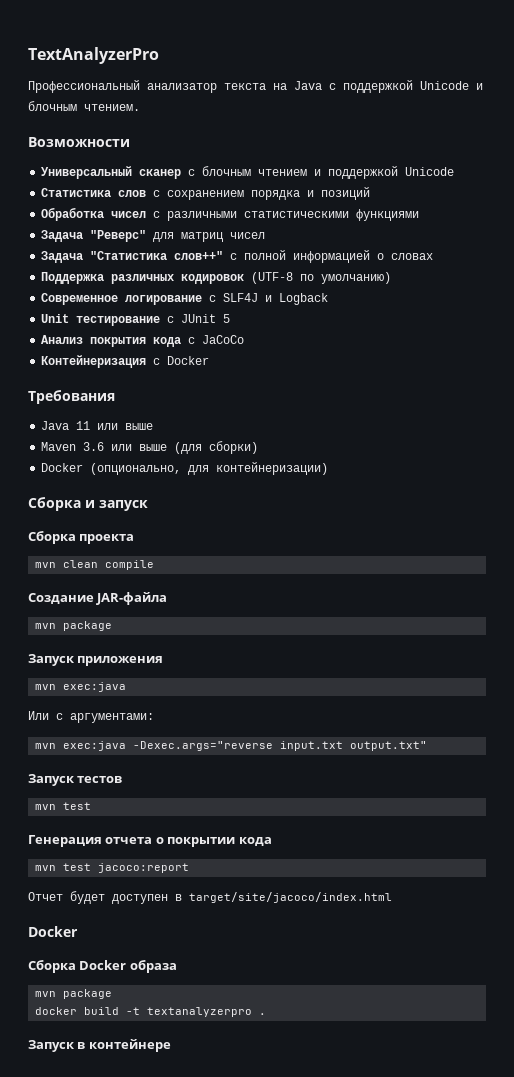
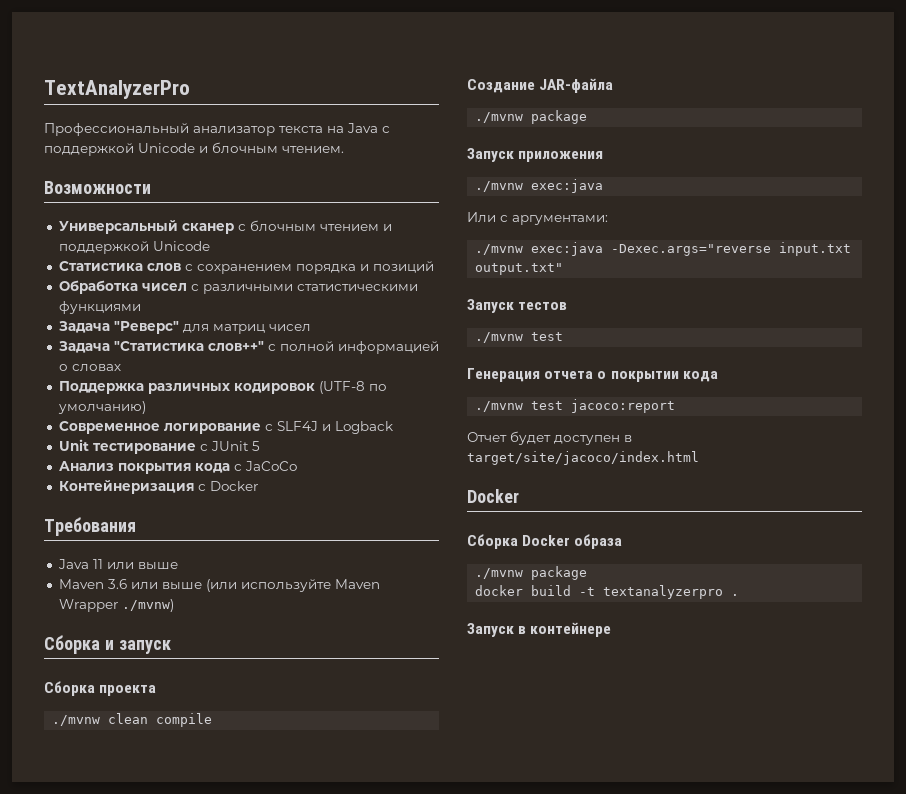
- Maven 3.6 или выше (для сборки)
- Docker (опционально, для контейнеризации)
+ Maven 3.6 или выше (или используйте Maven Wrapper ./mvnw)
- mvn clean compile
+ ./mvnw clean compile
  Создание JAR-файла
- mvn package
+ ./mvnw package
  Запуск приложения
- mvn exec:java
+ ./mvnw exec:java
- mvn exec:java -Dexec.args="reverse input.txt output.txt"
+ ./mvnw exec:java -Dexec.args="reverse input.txt output.txt"
  Запуск тестов
- mvn test
+ ./mvnw test
- mvn test jacoco:report
+ ./mvnw test jacoco:report
  Сборка Docker образа
- mvn package
+ ./mvnw package

